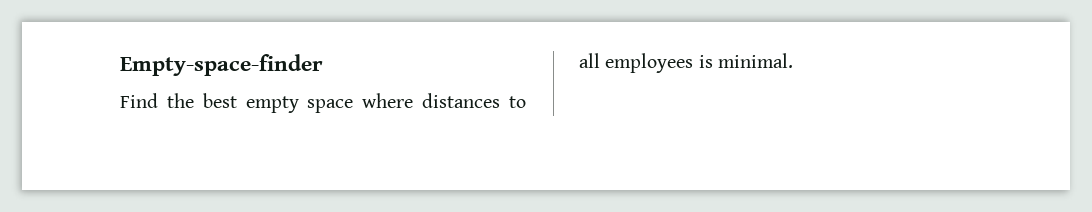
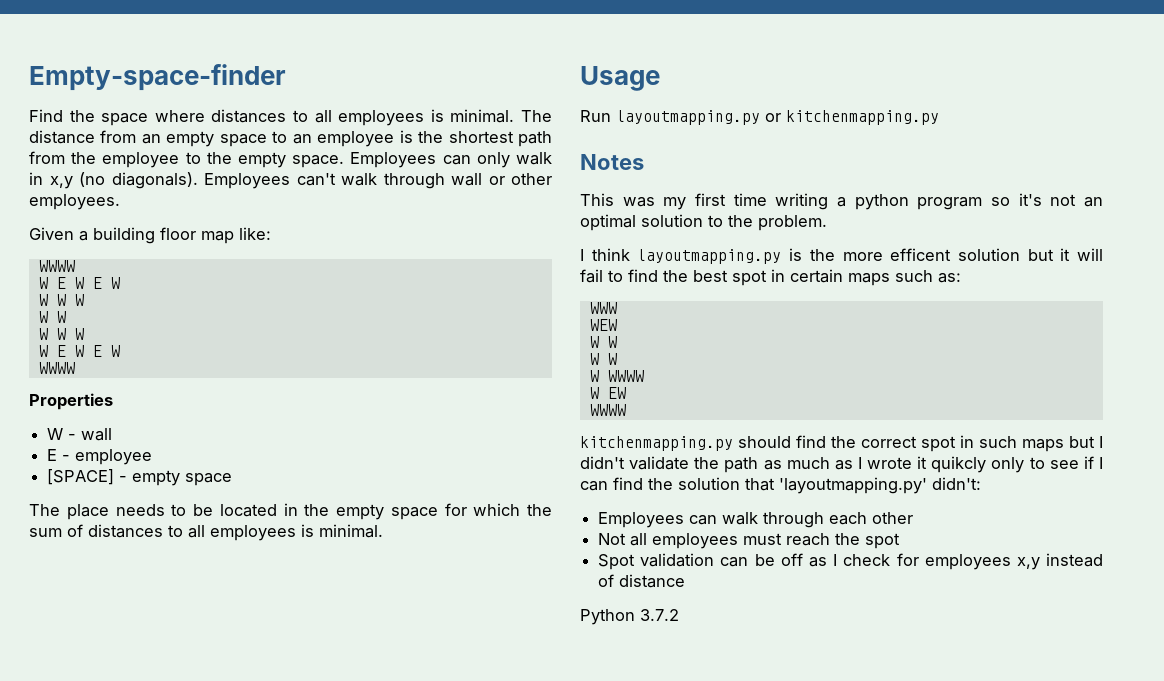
- Find the best empty space where distances to all employees is minimal.
+ Find the space where distances to all employees is minimal.
+ The distance from an empty space to an employee is the shortest path from the employee to the empty space. Employees can only walk in x,y (no diagonals). Employees can't walk through wall or other employees.
+ Given a building floor map like:
+ WWWW
+ W E W E W
+ W W W
+ W W
+ W W W
+ W E W E W
+ WWWW
+ Properties
+ W - wall
+ E - employee
+ [SPACE] - empty space
+ The place needs to be located in the empty space for which the sum of distances to all employees is minimal.
+ Usage
+ Run layoutmapping.py or kitchenmapping.py
+ Notes
+ This was my first time writing a python program so it's not an optimal solution to the problem.
+ I think layoutmapping.py is the more efficent solution but it will fail to find the best spot in certain maps such as:
+ WWW
+ WEW
+ W W
+ W W
+ W WWWW
+ W EW
+ WWWW
+ kitchenmapping.py should find the correct spot in such maps but I didn't validate the path as much as I wrote it quikcly only to see if I can find the solution that 'layoutmapping.py' didn't:
+ Employees can walk through each other
+ Not all employees must reach the spot
+ Spot validation can be off as I check for employees x,y instead of distance
+ Python 3.7.2

